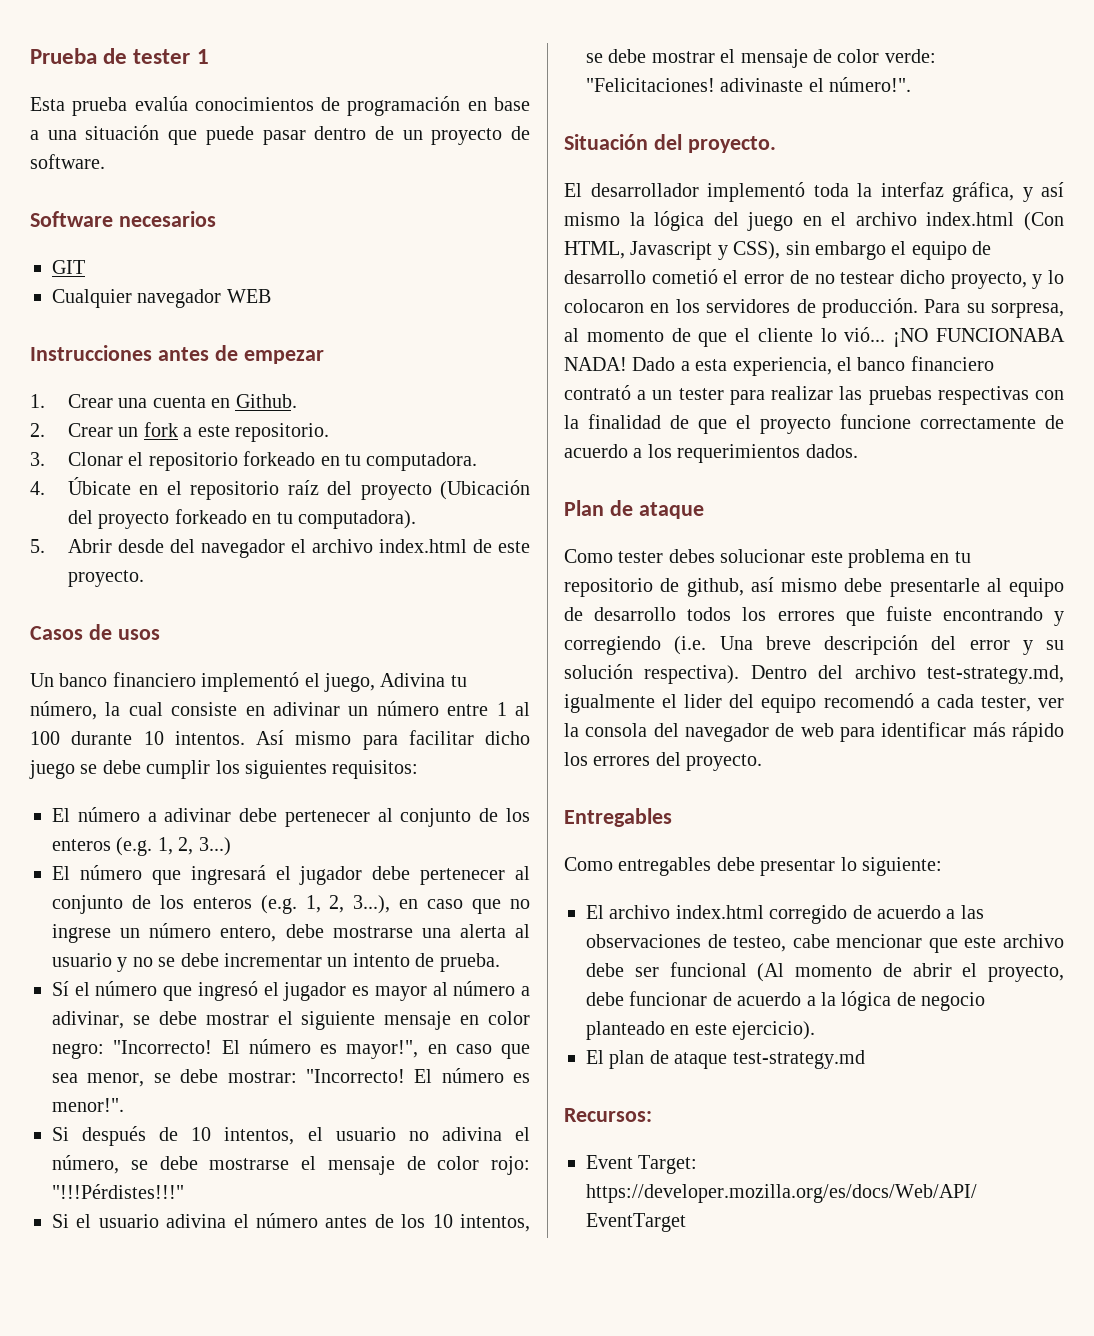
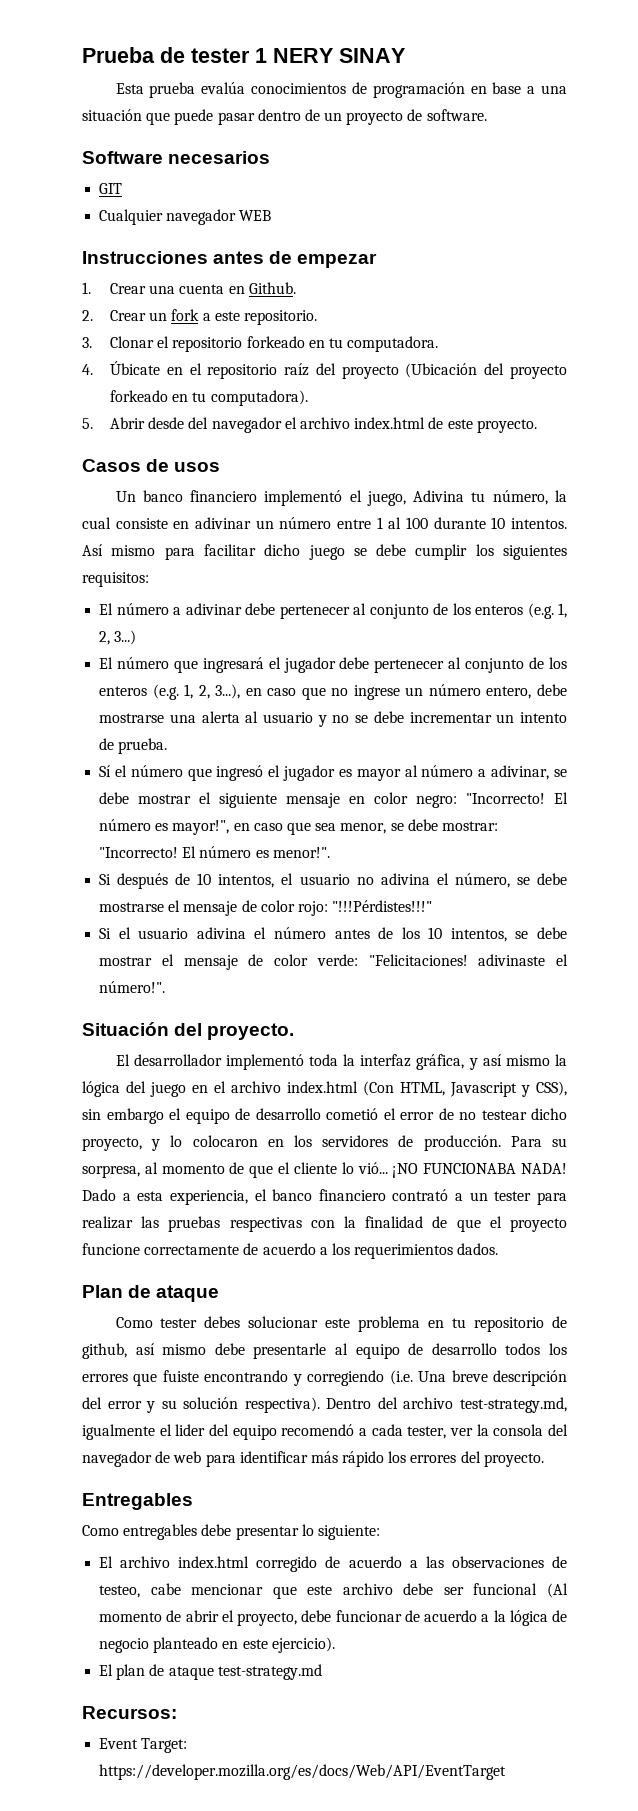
- Prueba de tester 1
+ Prueba de tester 1 NERY SINAY

